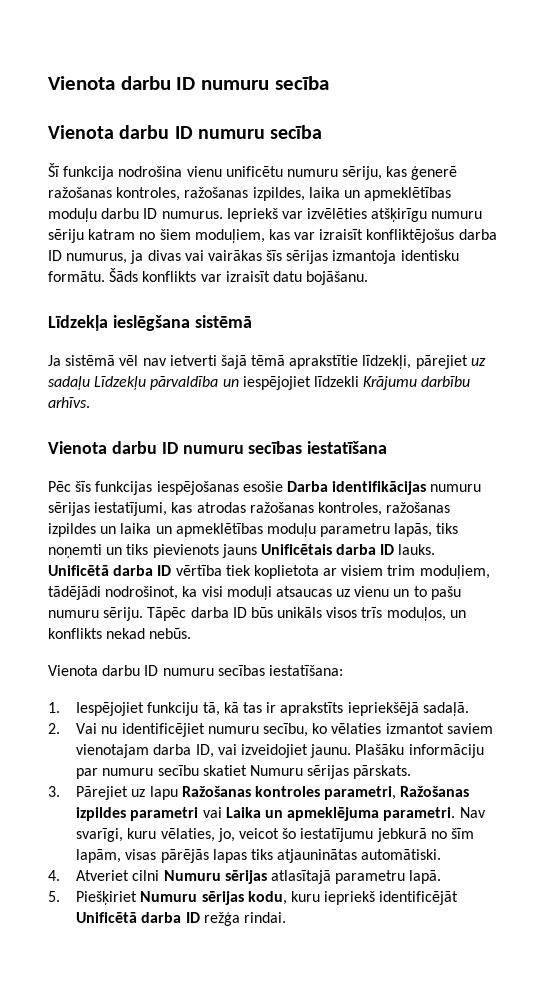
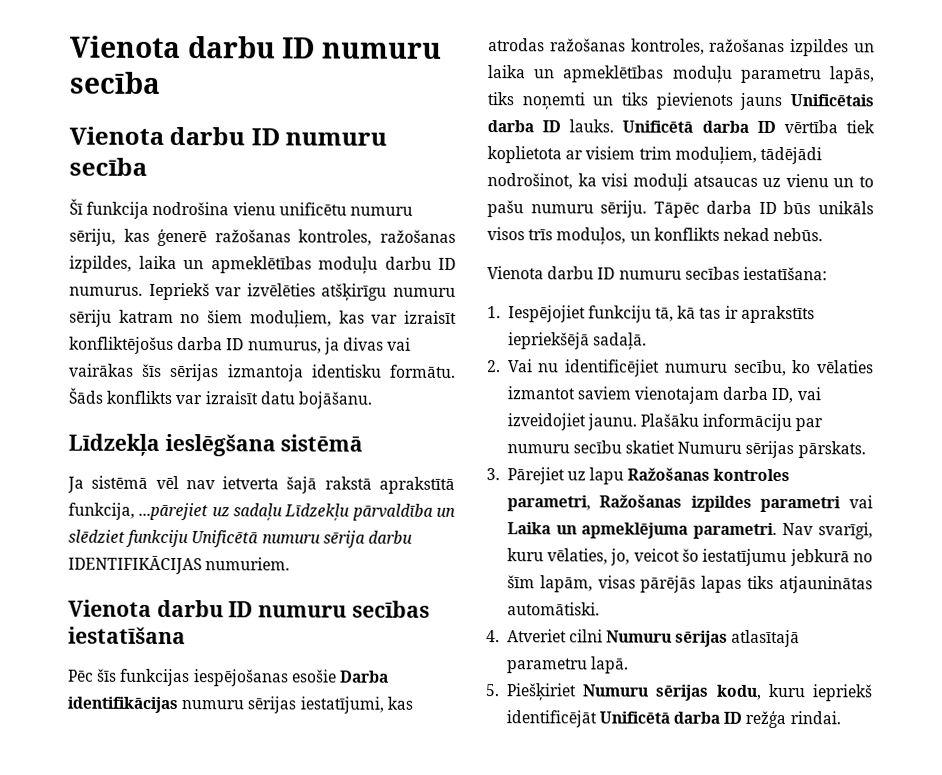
- Ja sistēmā vēl nav ietverti šajā tēmā aprakstītie līdzekļi, pārejiet uz sadaļu Līdzekļu pārvaldība un iespējojiet līdzekli Krājumu darbību arhīvs.
+ Ja sistēmā vēl nav ietverta šajā rakstā aprakstītā funkcija, ...pārejiet uz sadaļu Līdzekļu pārvaldība un slēdziet funkciju Unificētā numuru sērija darbu IDENTIFIKĀCIJAS numuriem.

